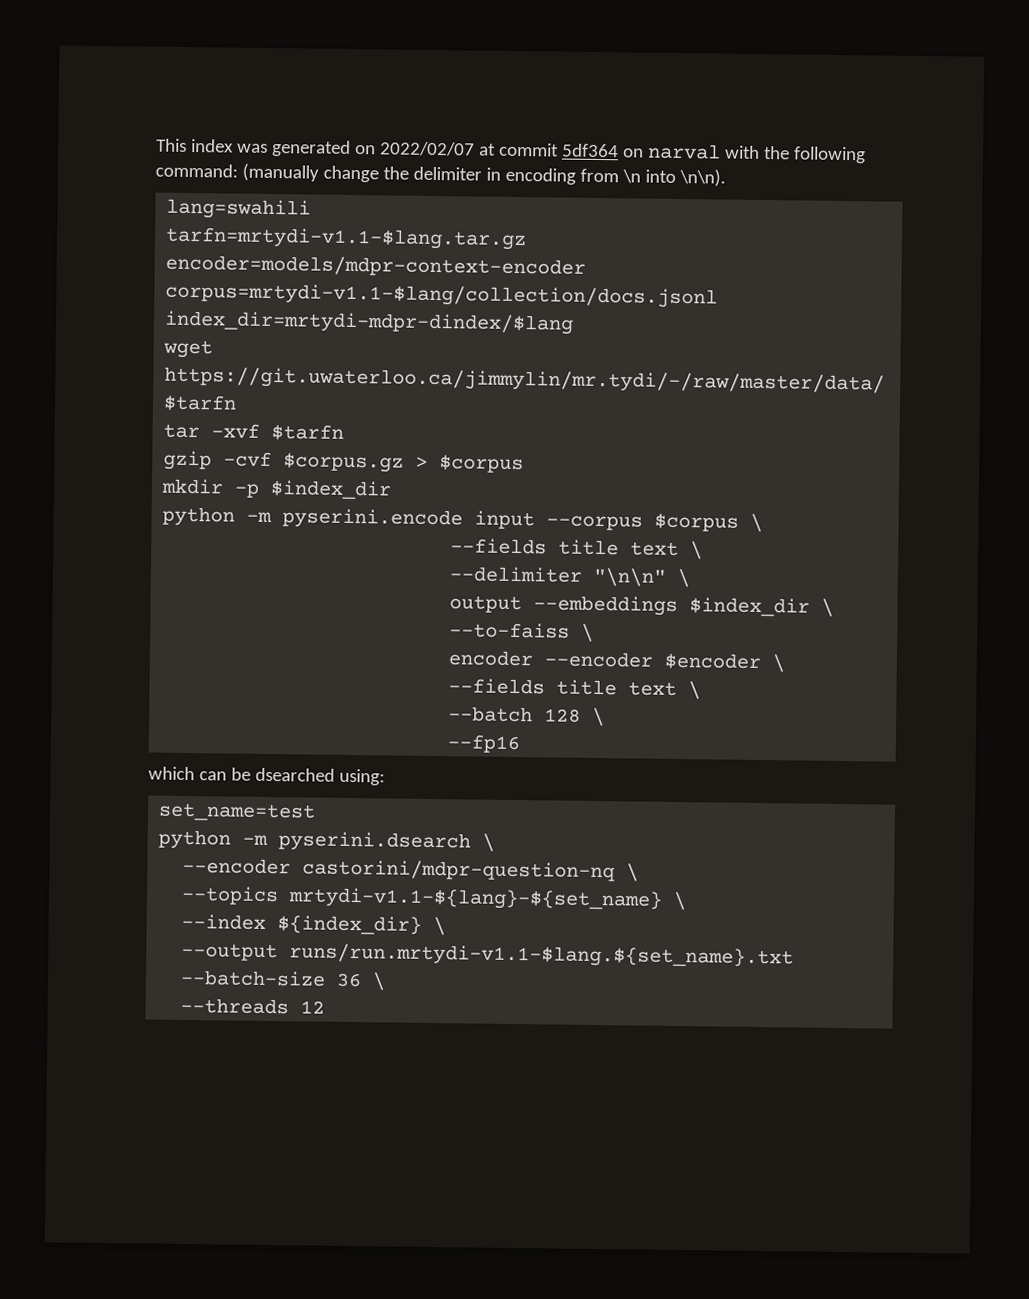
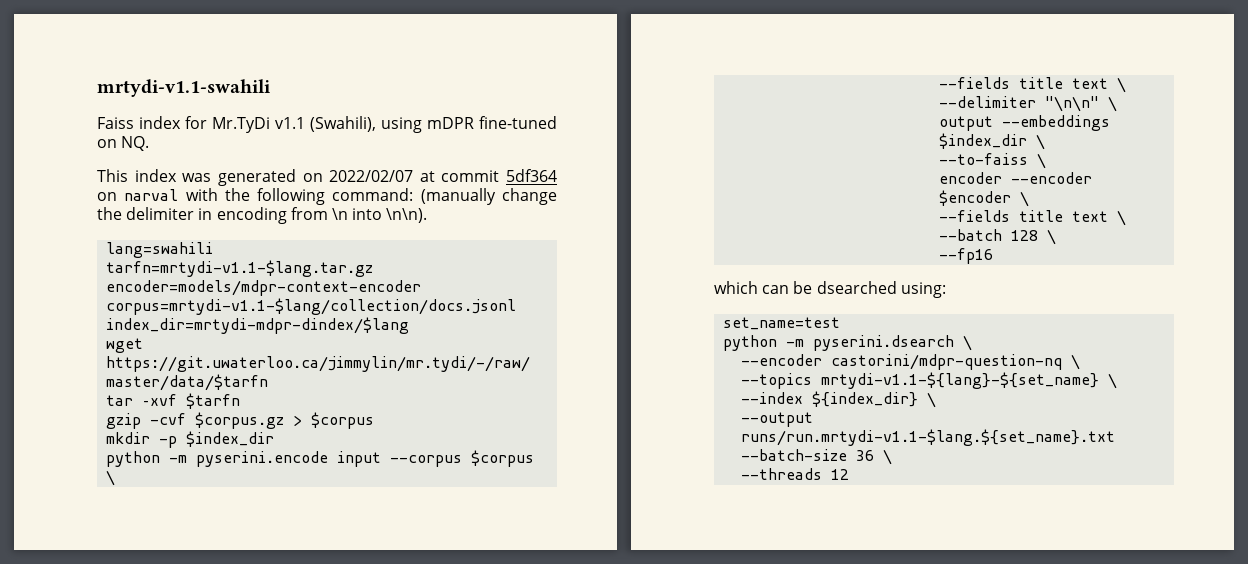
+ mrtydi-v1.1-swahili
+ Faiss index for Mr.TyDi v1.1 (Swahili), using mDPR fine-tuned on NQ.

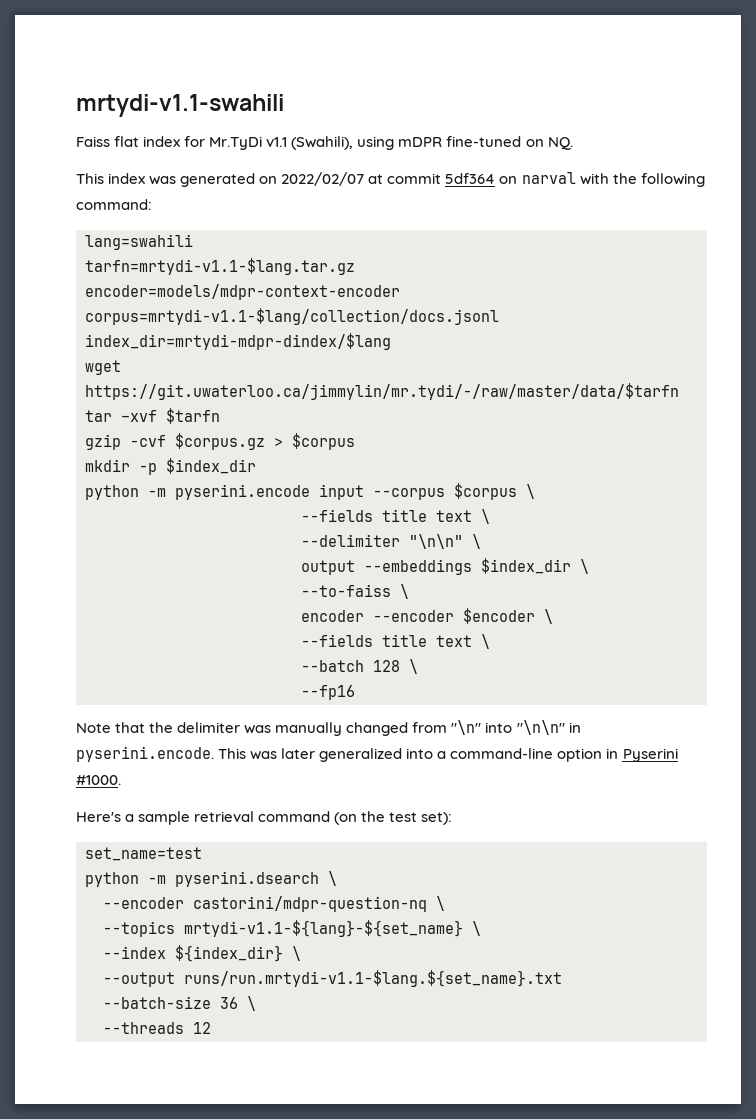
- Faiss index for Mr.TyDi v1.1 (Swahili), using mDPR fine-tuned on NQ.
+ Faiss flat index for Mr.TyDi v1.1 (Swahili), using mDPR fine-tuned on NQ.
- This index was generated on 2022/02/07 at commit 5df364 on narval with the following command: (manually change the delimiter in encoding from \n into \n\n).
+ This index was generated on 2022/02/07 at commit 5df364 on narval with the following command:
- which can be dsearched using:
+ Note that the delimiter was manually changed from "\n" into "\n\n" in pyserini.encode. This was later generalized into a command-line option in Pyserini #1000.
+ Here's a sample retrieval command (on the test set):

